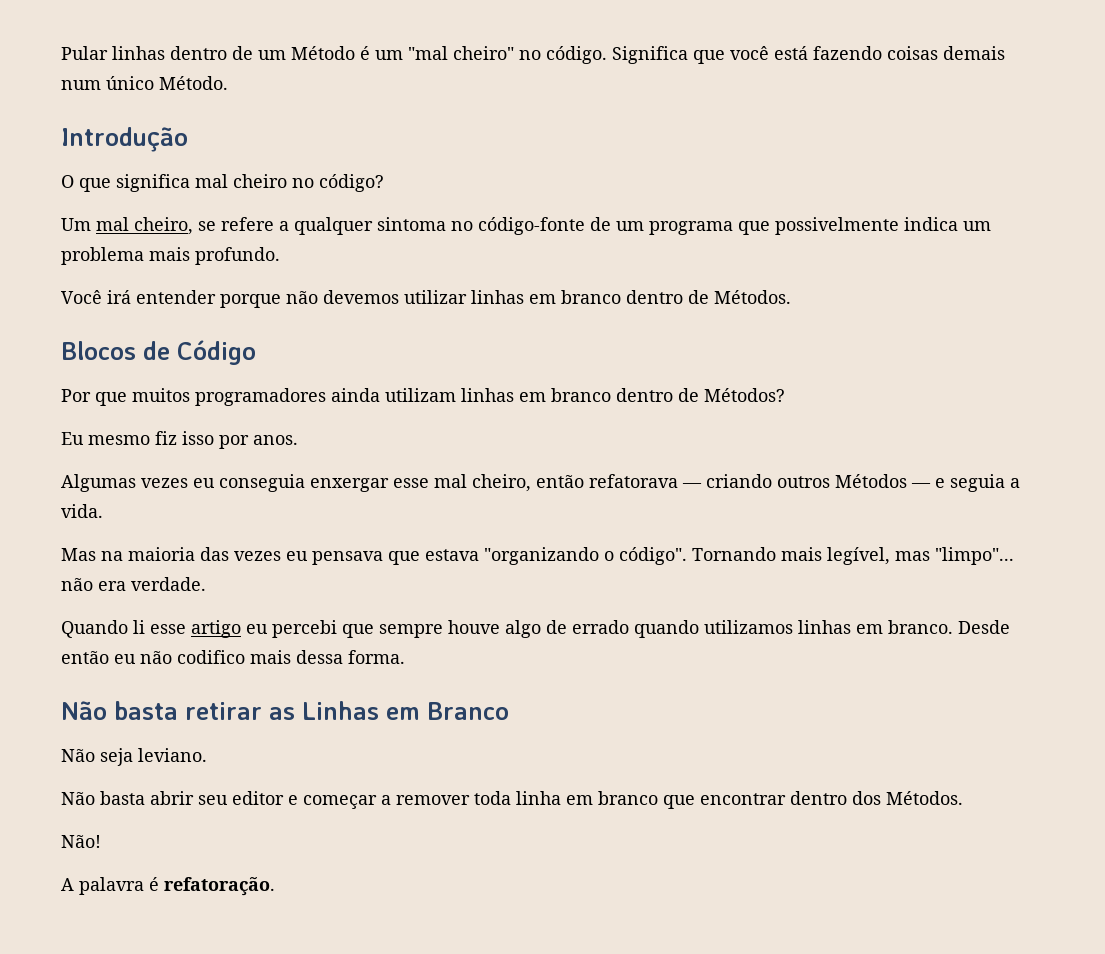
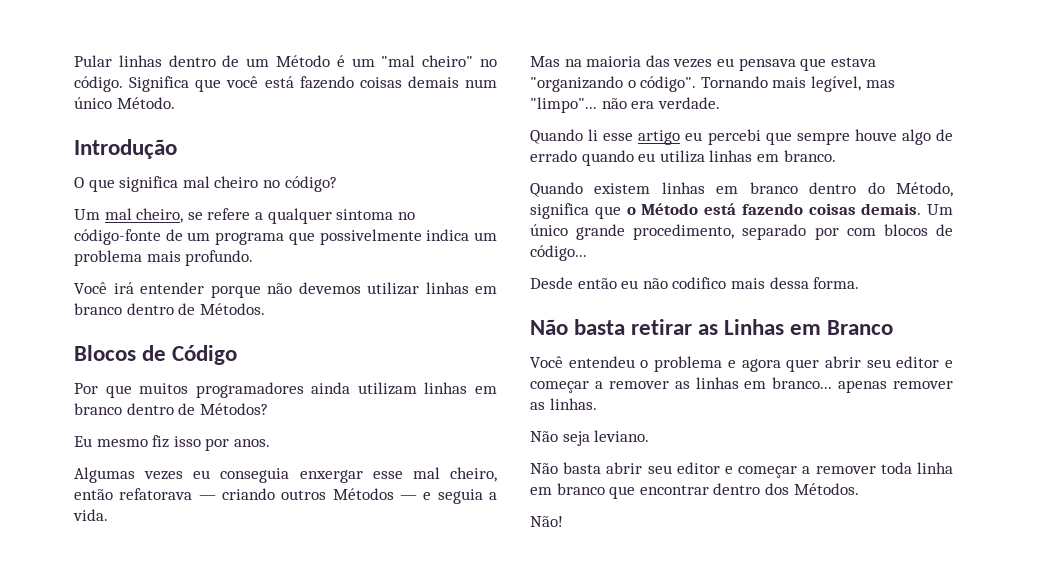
- Quando li esse artigo eu percebi que sempre houve algo de errado quando utilizamos linhas em branco. Desde então eu não codifico mais dessa forma.
+ Quando li esse artigo eu percebi que sempre houve algo de errado quando eu utiliza linhas em branco.
+ Quando existem linhas em branco dentro do Método, significa que o Método está fazendo coisas demais. Um único grande procedimento, separado por com blocos de código...
+ Desde então eu não codifico mais dessa forma.
+ Você entendeu o problema e agora quer abrir seu editor e começar a remover as linhas em branco... apenas remover as linhas.
- A palavra é refatoração.

